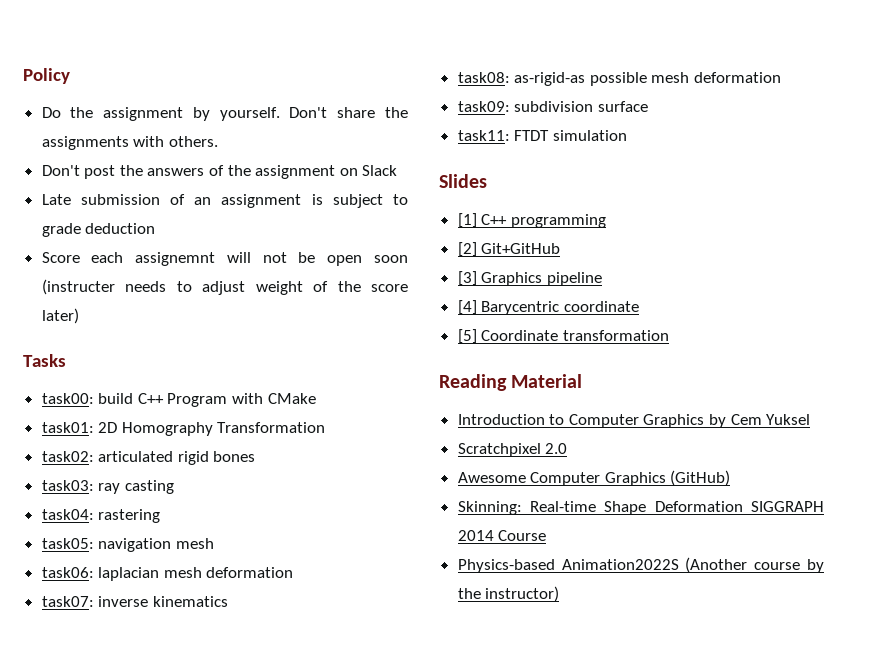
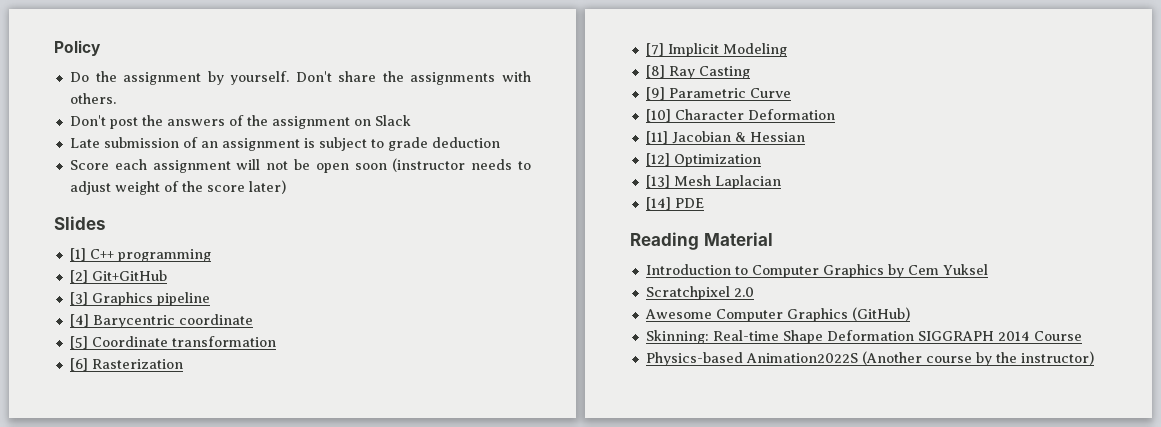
- Score each assignemnt will not be open soon (instructer needs to adjust weight of the score later)
+ Score each assignment will not be open soon (instructor needs to adjust weight of the score later)
- Tasks
- task00: build C++ Program with CMake
- task01: 2D Homography Transformation
- task02: articulated rigid bones
- task03: ray casting
- task04: rastering
- task05: navigation mesh
- task06: laplacian mesh deformation
- task07: inverse kinematics
- task08: as-rigid-as possible mesh deformation
- task09: subdivision surface
- task11: FTDT simulation
+ [6] Rasterization
+ [7] Implicit Modeling
+ [8] Ray Casting
+ [9] Parametric Curve
+ [10] Character Deformation
+ [11] Jacobian & Hessian
+ [12] Optimization
+ [13] Mesh Laplacian
+ [14] PDE

